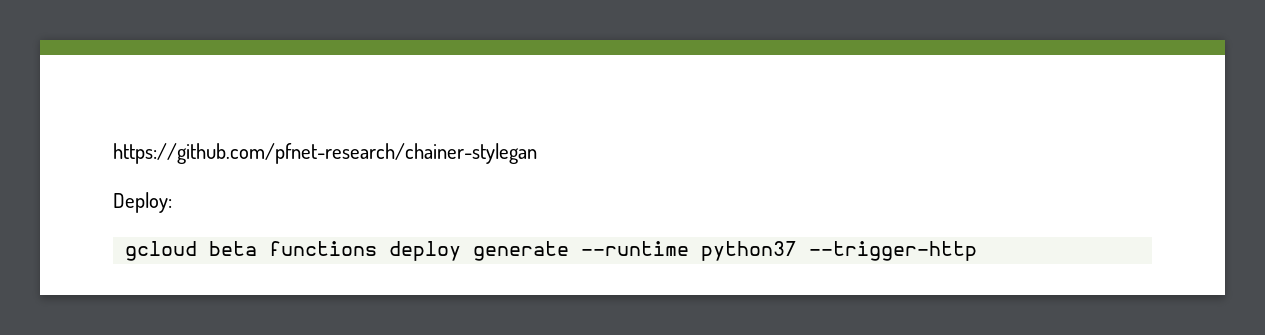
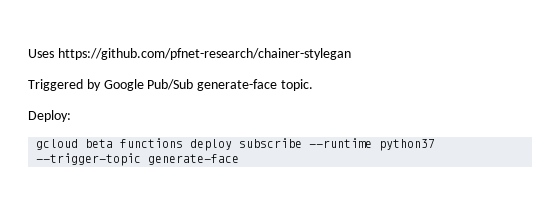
- https://github.com/pfnet-research/chainer-stylegan
+ Uses https://github.com/pfnet-research/chainer-stylegan
+ Triggered by Google Pub/Sub generate-face topic.
- gcloud beta functions deploy generate --runtime python37 --trigger-http
+ gcloud beta functions deploy subscribe --runtime python37 --trigger-topic generate-face

